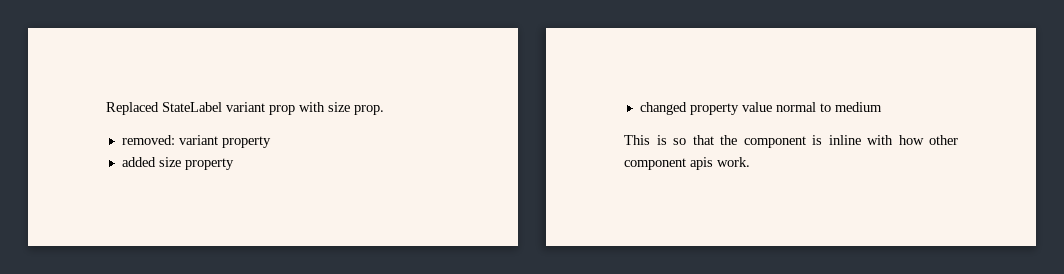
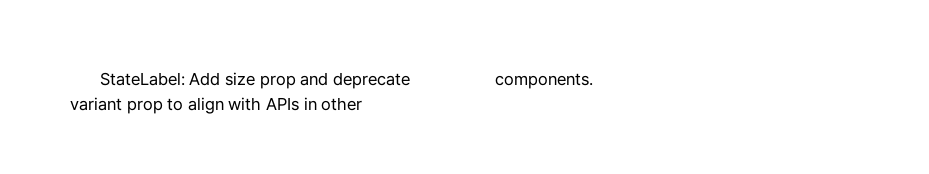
- Replaced StateLabel variant prop with size prop.
- removed: variant property
- added size property
- changed property value normal to medium
- This is so that the component is inline with how other component apis work.
+ StateLabel: Add size prop and deprecate variant prop to align with APIs in other components.

